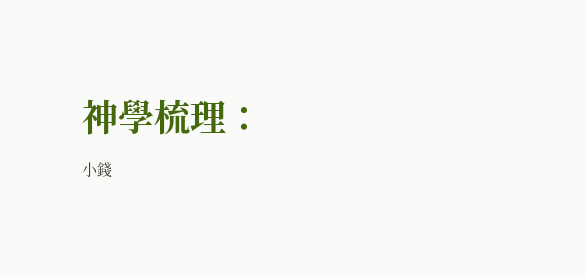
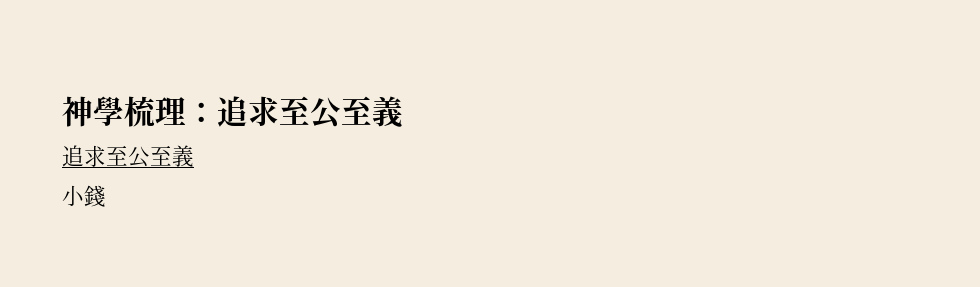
- 神學梳理：
+ 神學梳理：追求至公至義
+ 追求至公至義

